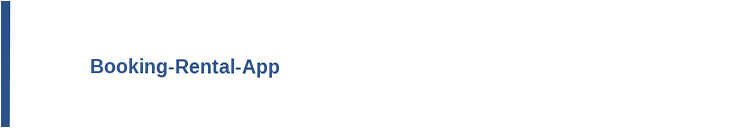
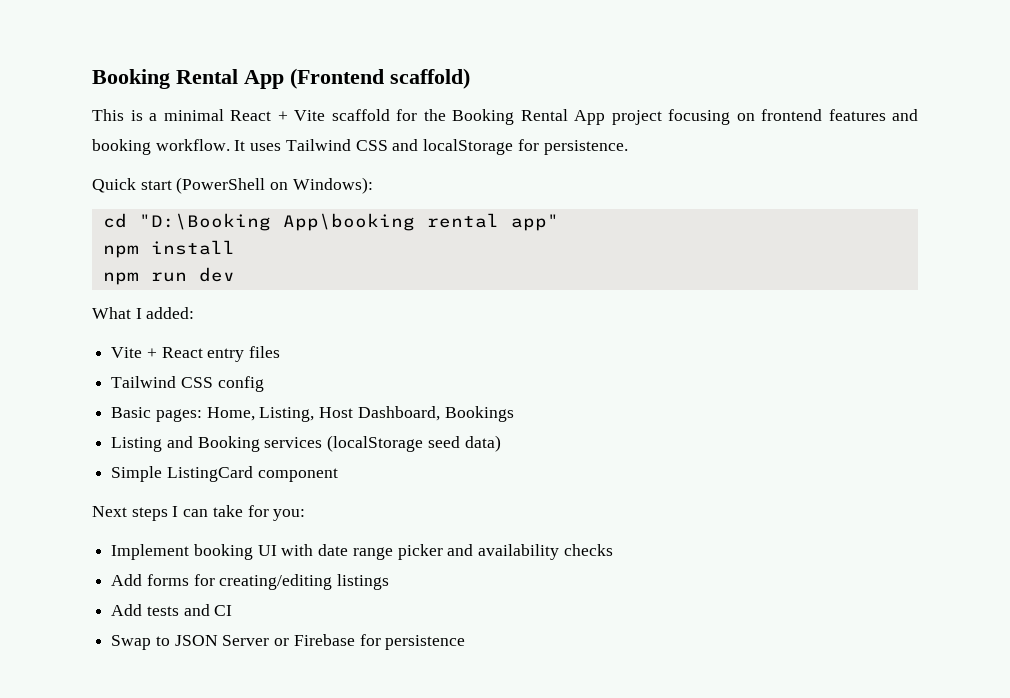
- Booking-Rental-App
+ Booking Rental App (Frontend scaffold)
+ This is a minimal React + Vite scaffold for the Booking Rental App project focusing on frontend features and booking workflow. It uses Tailwind CSS and localStorage for persistence.
+ Quick start (PowerShell on Windows):
+ cd "D:\Booking App\booking rental app"
+ npm install
+ npm run dev
+ What I added:
+ Vite + React entry files
+ Tailwind CSS config
+ Basic pages: Home, Listing, Host Dashboard, Bookings
+ Listing and Booking services (localStorage seed data)
+ Simple ListingCard component
+ Next steps I can take for you:
+ Implement booking UI with date range picker and availability checks
+ Add forms for creating/editing listings
+ Add tests and CI
+ Swap to JSON Server or Firebase for persistence

